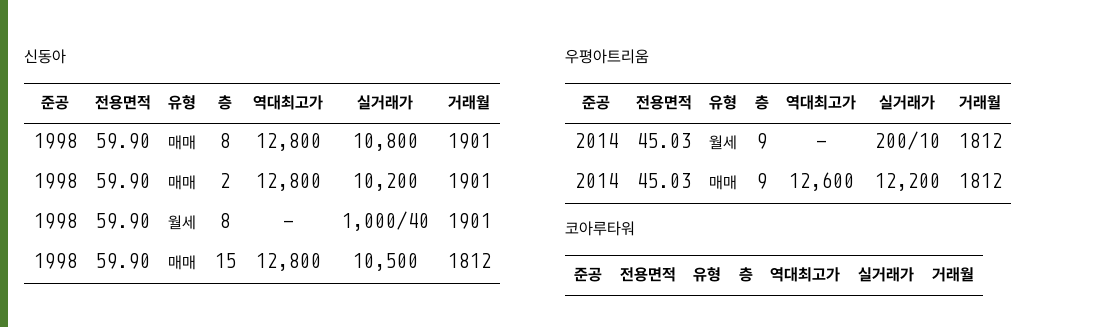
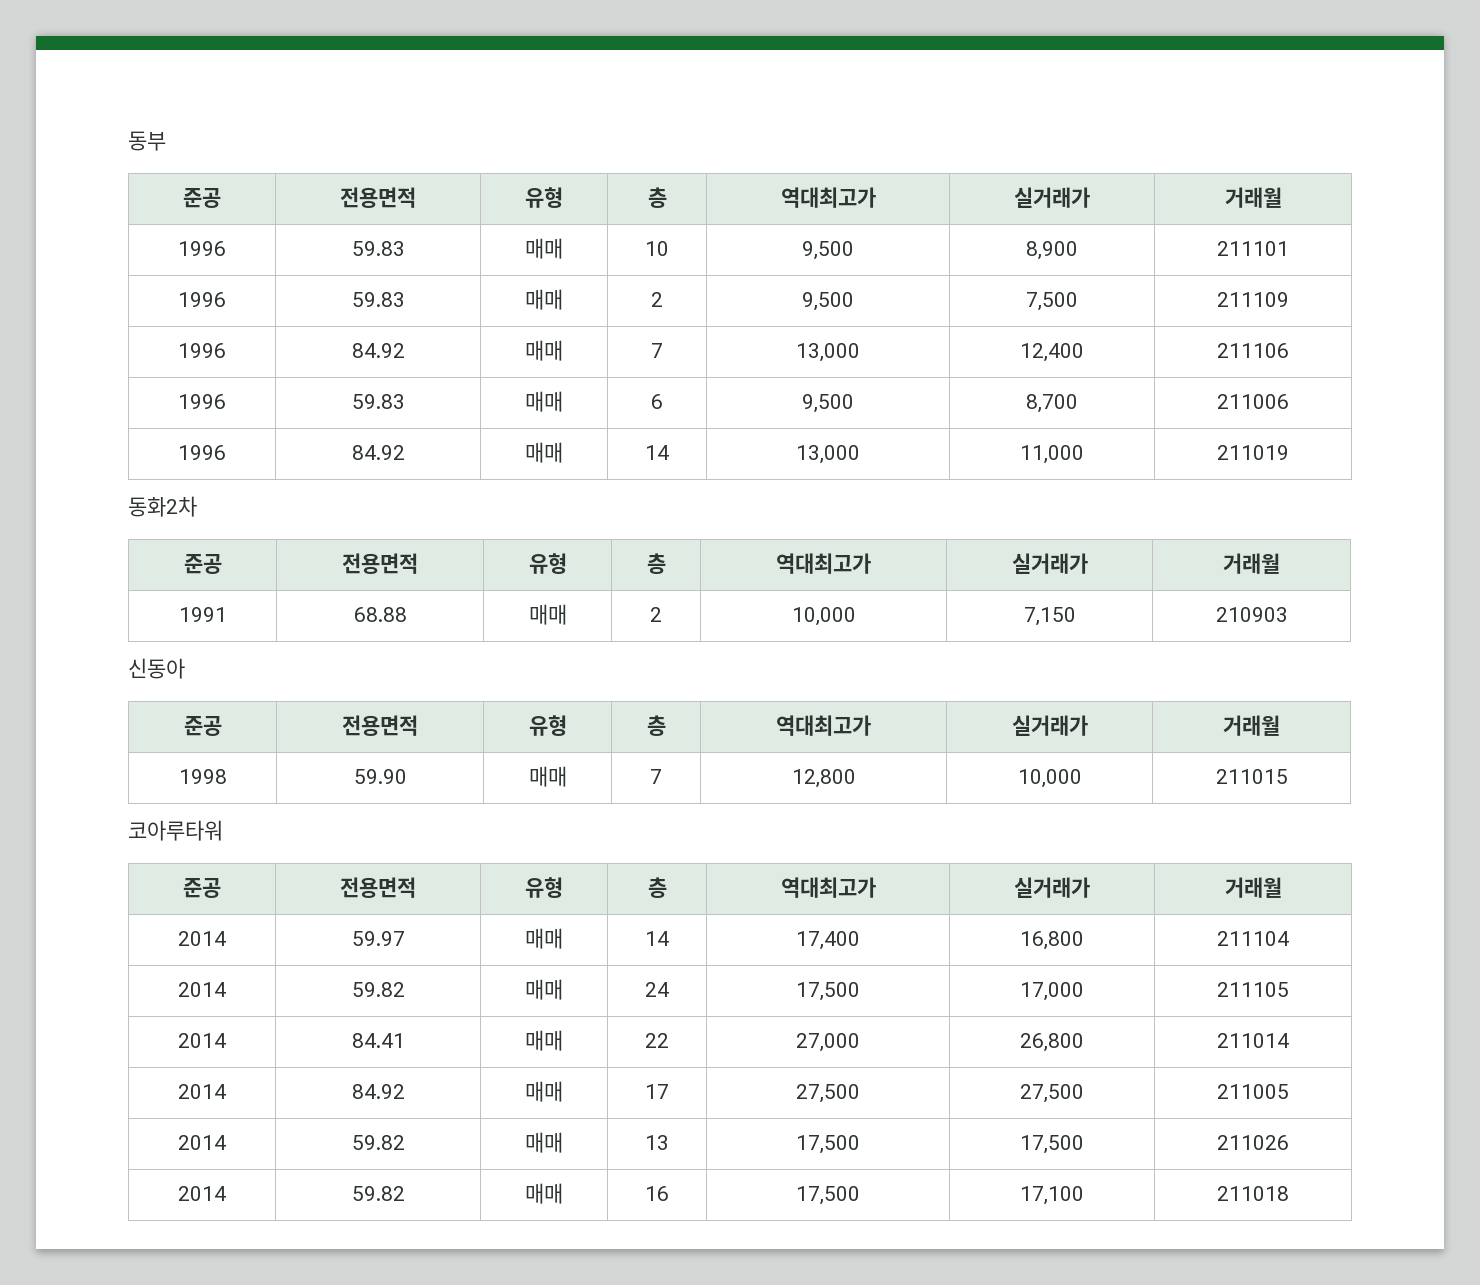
+ 동부
+ 준공 | 전용면적 | 유형 | 층 | 역대최고가 | 실거래가 | 거래월
+ 1996 | 59.83 | 매매 | 10 | 9,500 | 8,900 | 211101
+ 1996 | 59.83 | 매매 | 2 | 9,500 | 7,500 | 211109
+ 1996 | 84.92 | 매매 | 7 | 13,000 | 12,400 | 211106
+ 1996 | 59.83 | 매매 | 6 | 9,500 | 8,700 | 211006
+ 1996 | 84.92 | 매매 | 14 | 13,000 | 11,000 | 211019
+ 동화2차
+ 준공 | 전용면적 | 유형 | 층 | 역대최고가 | 실거래가 | 거래월
+ 1991 | 68.88 | 매매 | 2 | 10,000 | 7,150 | 210903
- 1998 | 59.90 | 매매 | 8 | 12,800 | 10,800 | 1901
- 1998 | 59.90 | 매매 | 2 | 12,800 | 10,200 | 1901
- 1998 | 59.90 | 월세 | 8 | - | 1,000/40 | 1901
- 1998 | 59.90 | 매매 | 15 | 12,800 | 10,500 | 1812
- 우평아트리움
+ 1998 | 59.90 | 매매 | 7 | 12,800 | 10,000 | 211015
+ 코아루타워
- 2014 | 45.03 | 월세 | 9 | - | 200/10 | 1812
- 2014 | 45.03 | 매매 | 9 | 12,600 | 12,200 | 1812
- 코아루타워
- 준공 | 전용면적 | 유형 | 층 | 역대최고가 | 실거래가 | 거래월
+ 2014 | 59.97 | 매매 | 14 | 17,400 | 16,800 | 211104
+ 2014 | 59.82 | 매매 | 24 | 17,500 | 17,000 | 211105
+ 2014 | 84.41 | 매매 | 22 | 27,000 | 26,800 | 211014
+ 2014 | 84.92 | 매매 | 17 | 27,500 | 27,500 | 211005
+ 2014 | 59.82 | 매매 | 13 | 17,500 | 17,500 | 211026
+ 2014 | 59.82 | 매매 | 16 | 17,500 | 17,100 | 211018

